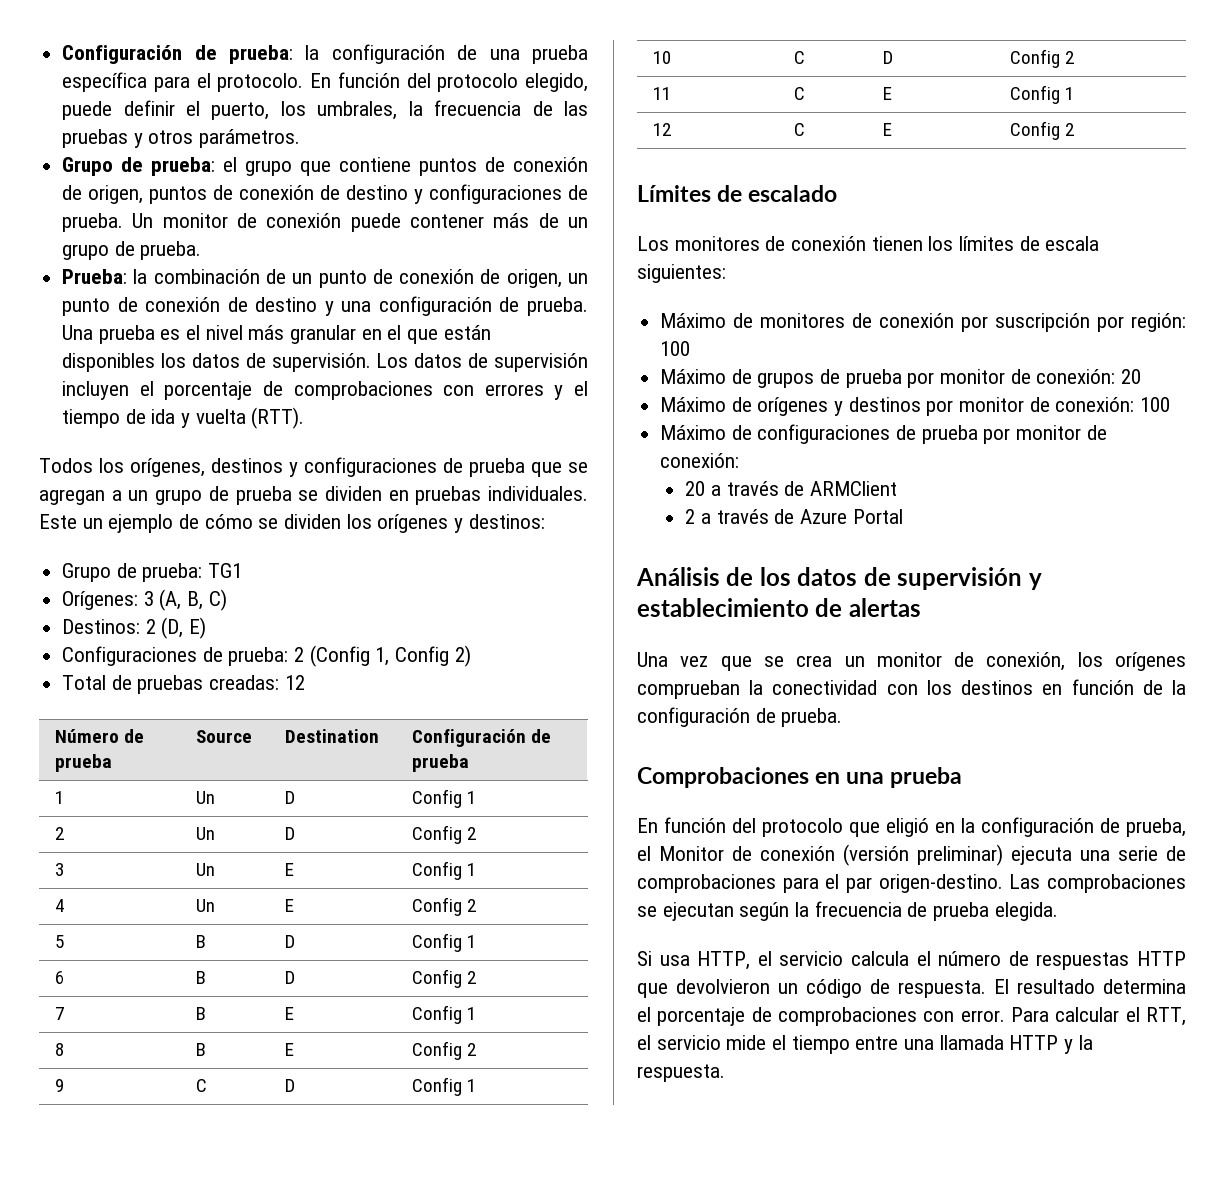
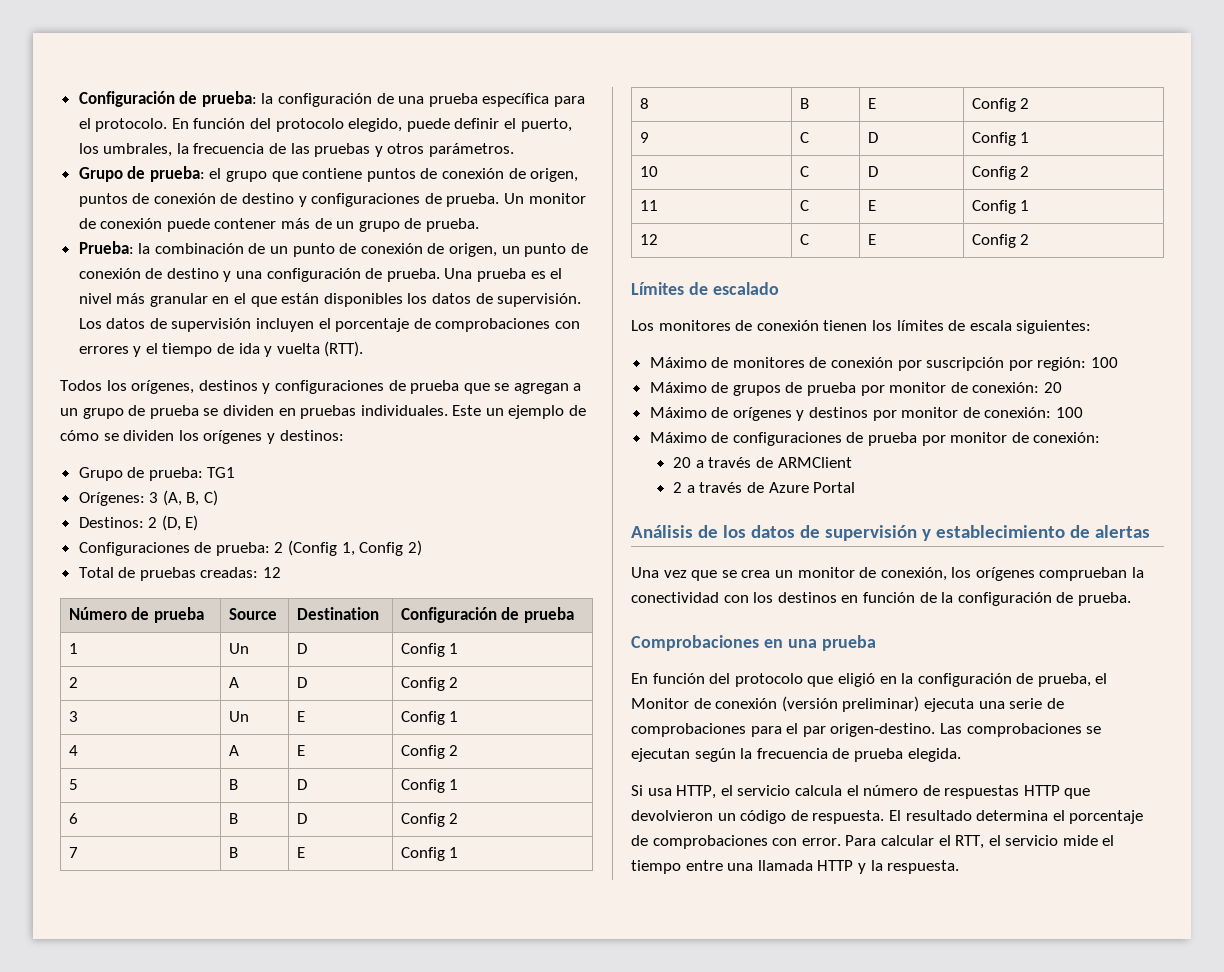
- 2 | Un | D | Config 2
+ 2 | A | D | Config 2
- 4 | Un | E | Config 2
+ 4 | A | E | Config 2

